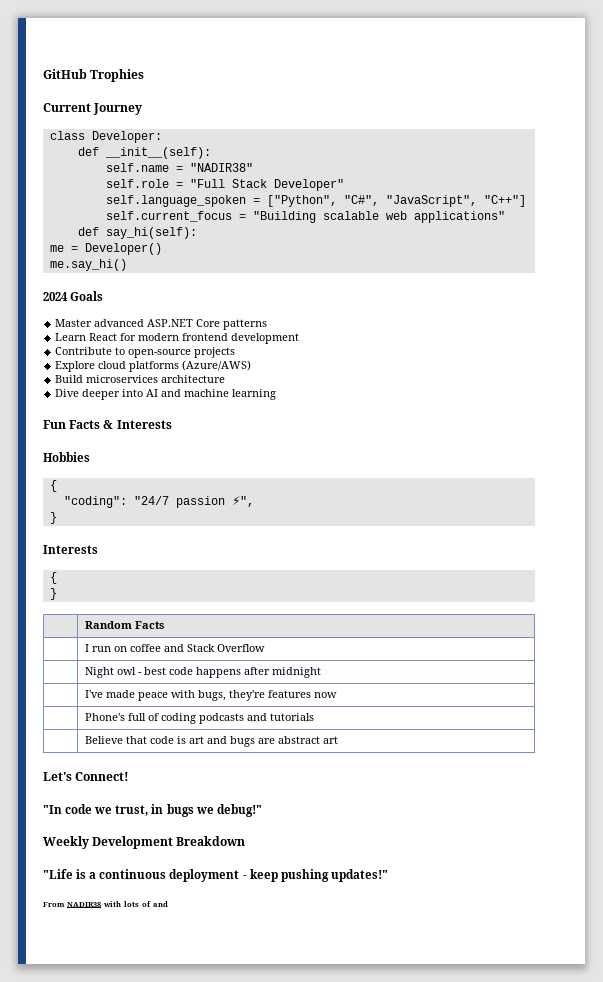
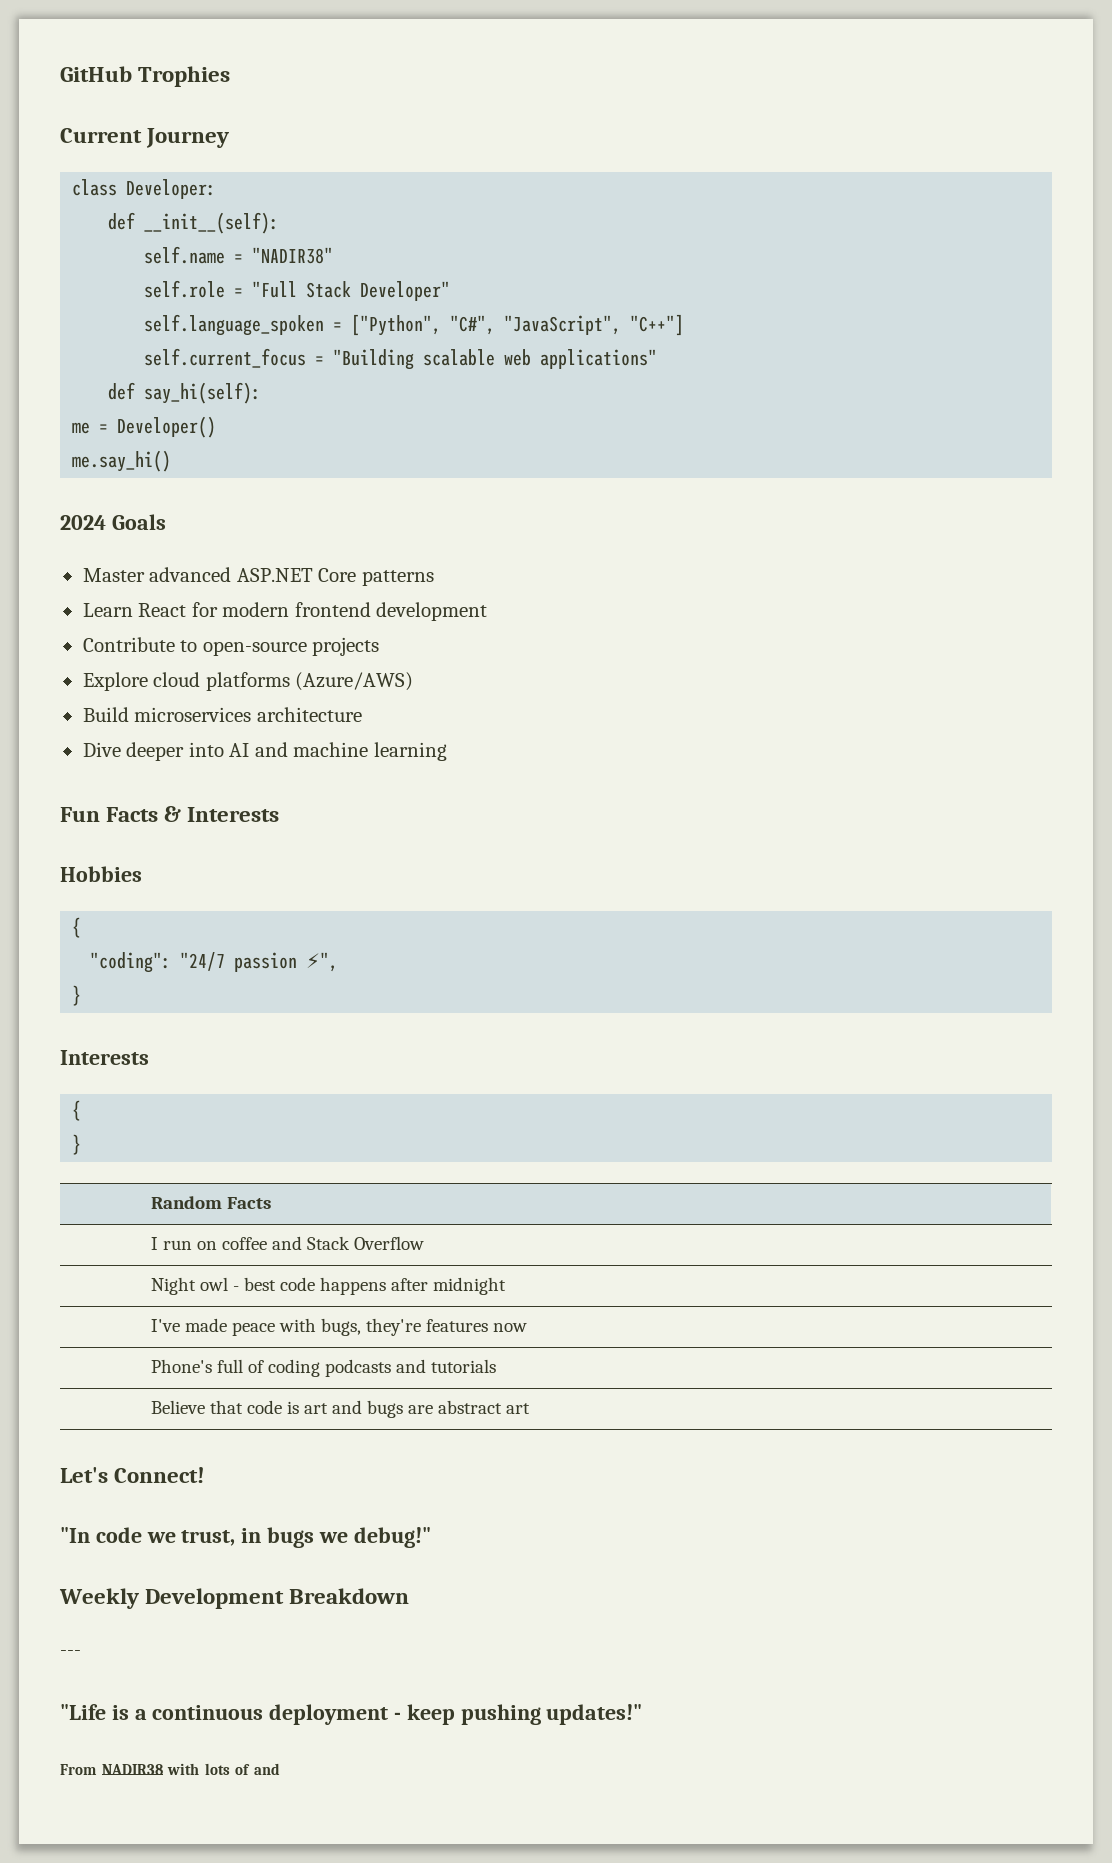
+ ---

